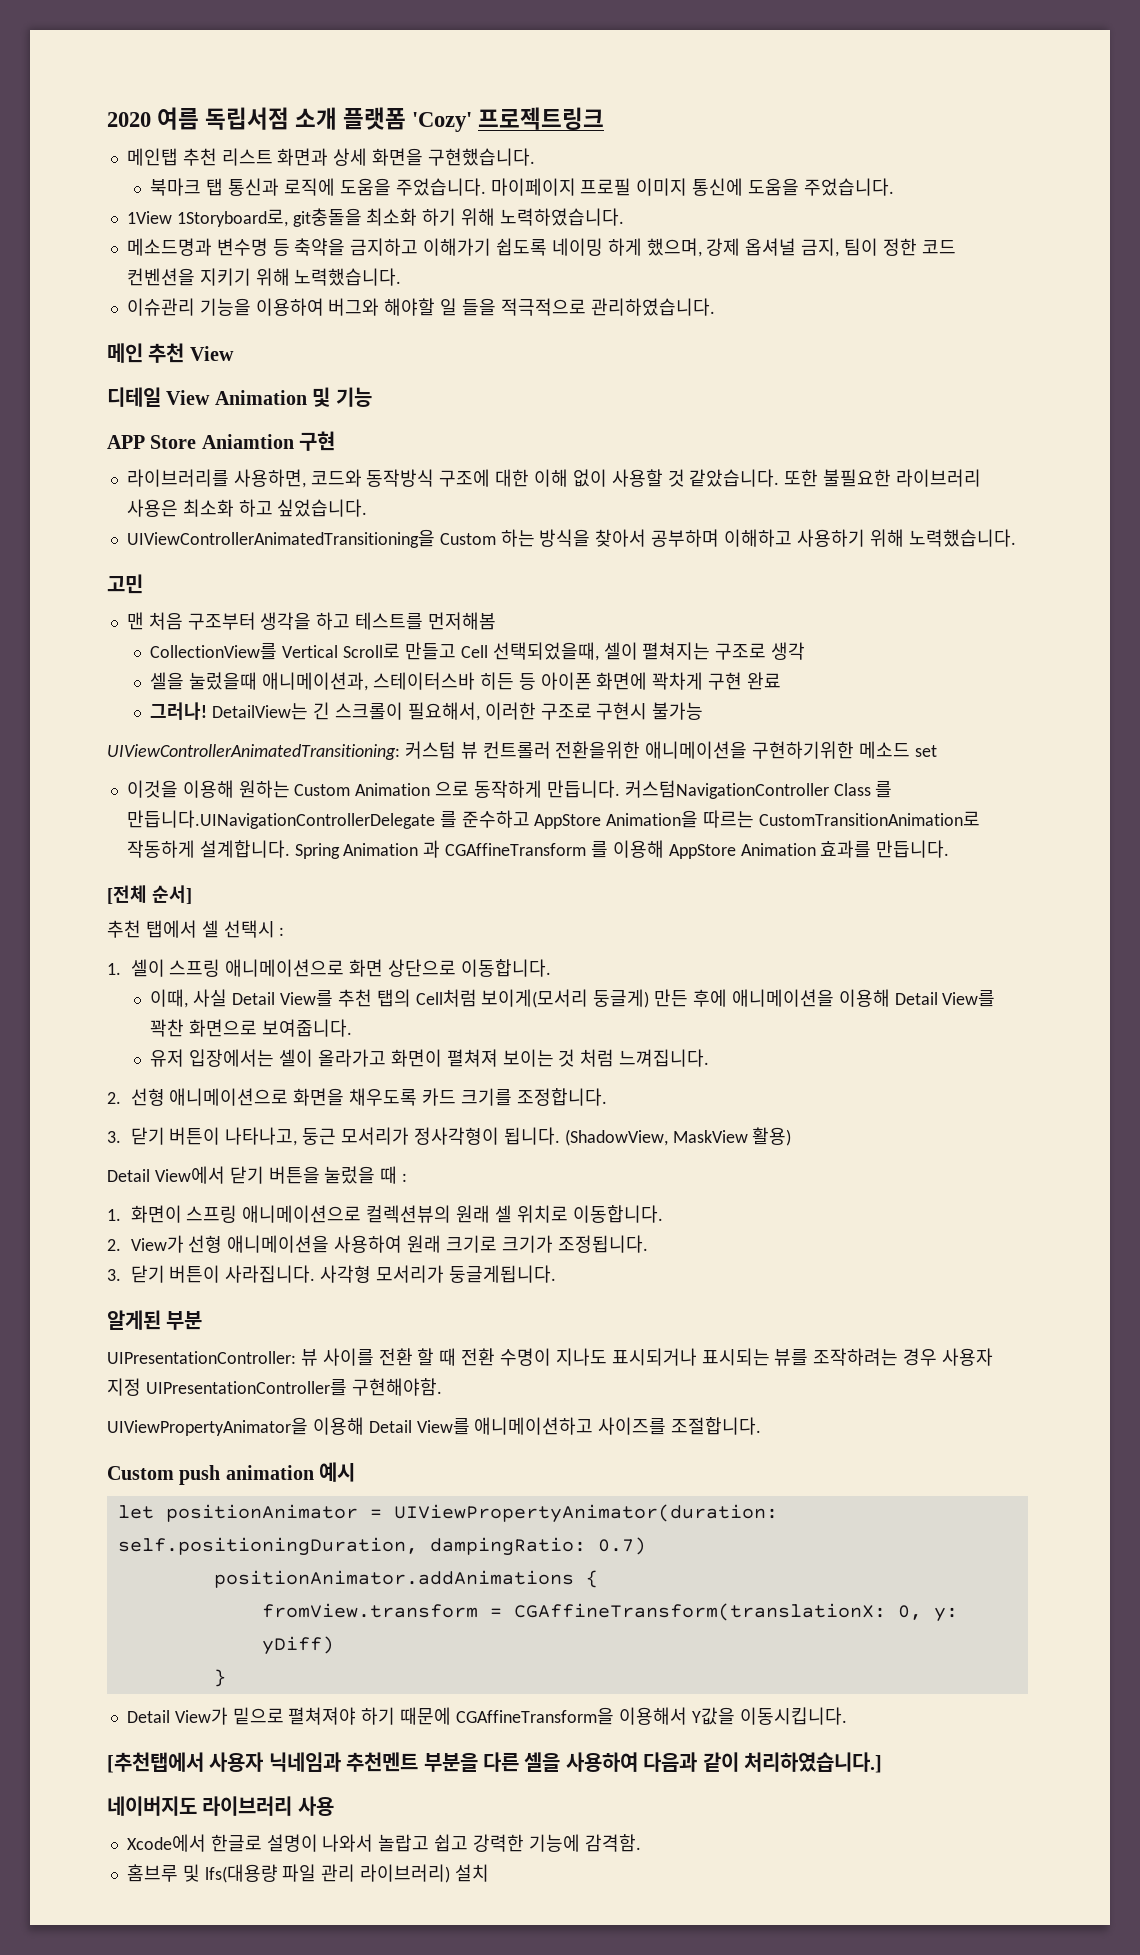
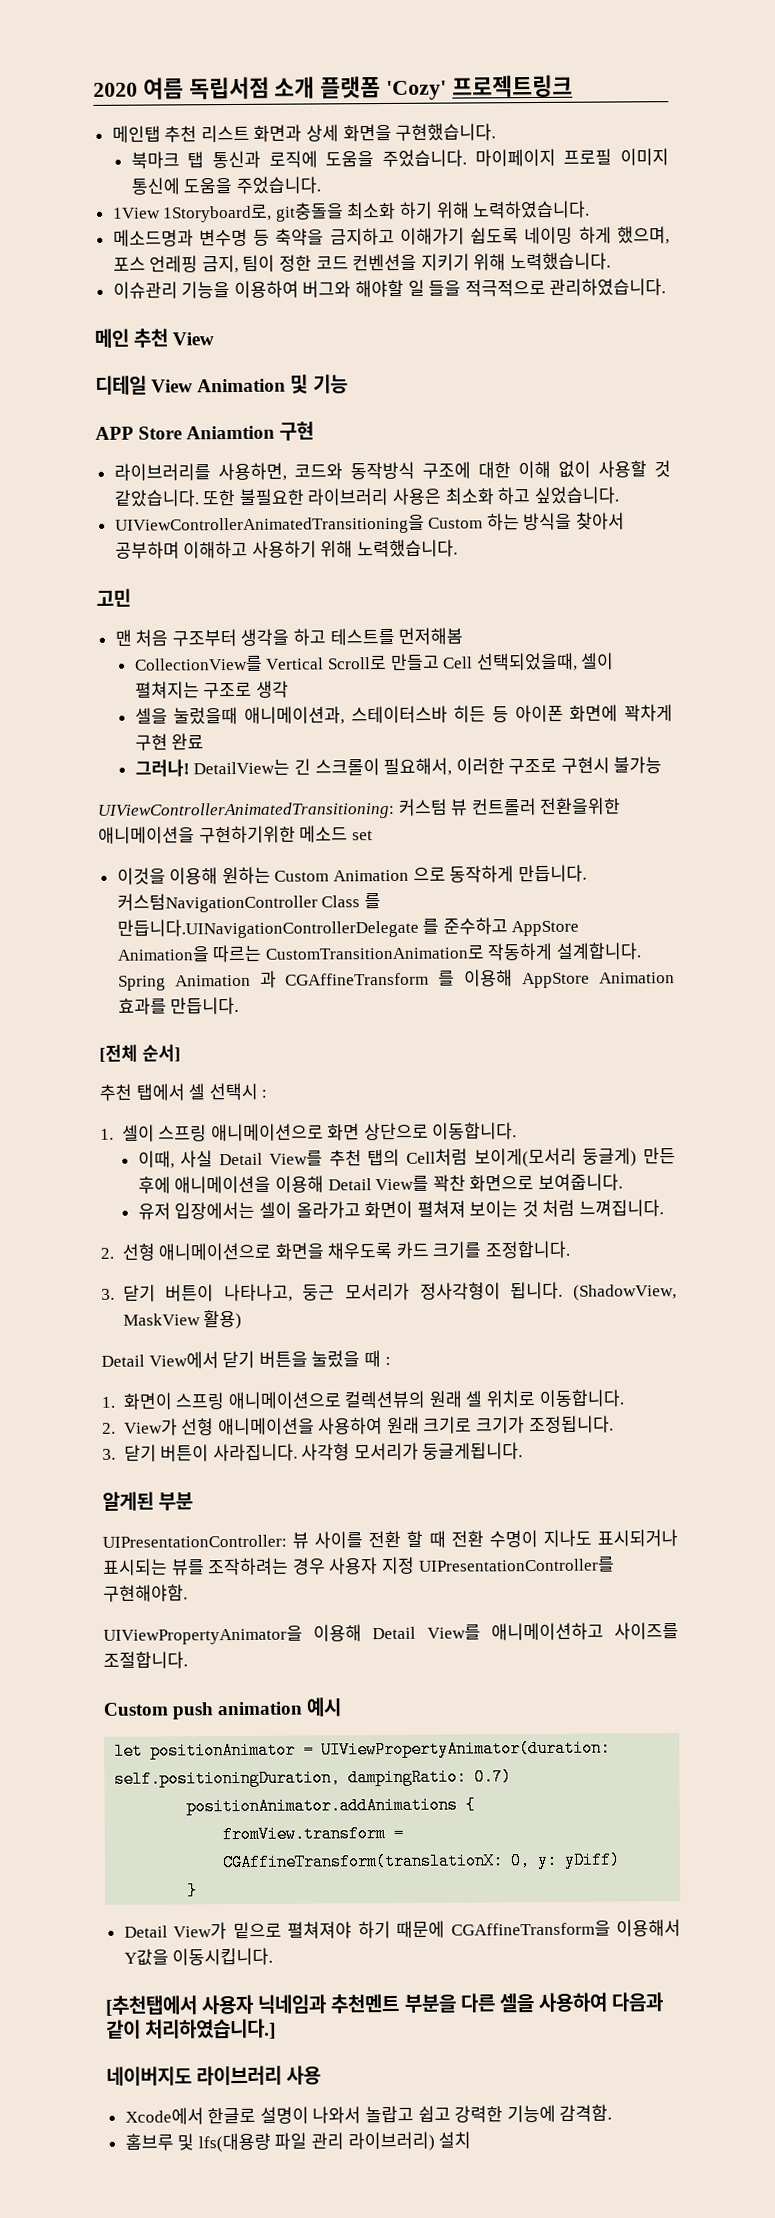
- 메소드명과 변수명 등 축약을 금지하고 이해가기 쉽도록 네이밍 하게 했으며, 강제 옵셔널 금지, 팀이 정한 코드 컨벤션을 지키기 위해 노력했습니다.
+ 메소드명과 변수명 등 축약을 금지하고 이해가기 쉽도록 네이밍 하게 했으며, 포스 언레핑 금지, 팀이 정한 코드 컨벤션을 지키기 위해 노력했습니다.

